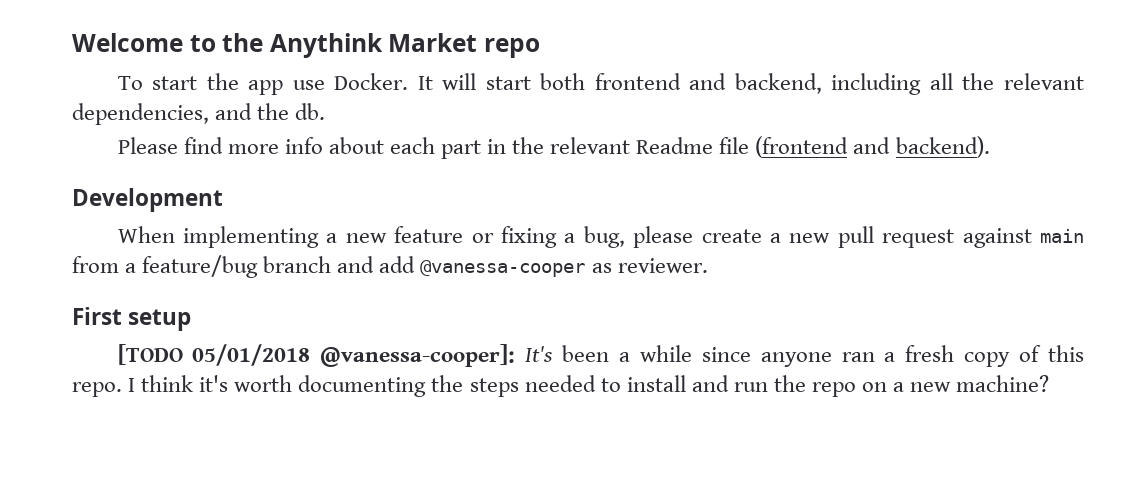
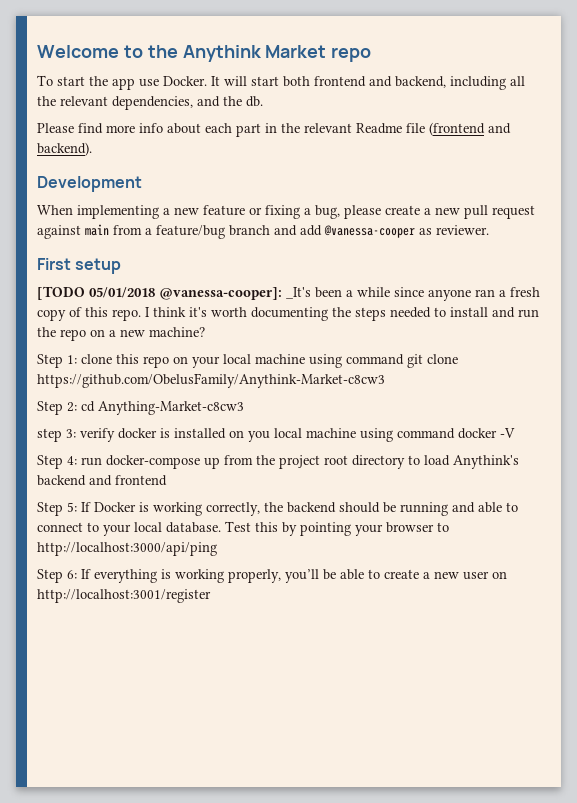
- [TODO 05/01/2018 @vanessa-cooper]: It's been a while since anyone ran a fresh copy of this repo.
+ [TODO 05/01/2018 @vanessa-cooper]: _It's been a while since anyone ran a fresh copy of this repo.
+ Step 1: clone this repo on your local machine using command git clone https://github.com/ObelusFamily/Anythink-Market-c8cw3
+ Step 2: cd Anything-Market-c8cw3
+ step 3: verify docker is installed on you local machine using command docker -V
+ Step 4: run docker-compose up from the project root directory to load Anythink's backend and frontend
+ Step 5: If Docker is working correctly, the backend should be running and able to connect to your local database. Test this by pointing your browser to http://localhost:3000/api/ping
+ Step 6: If everything is working properly, you’ll be able to create a new user on http://localhost:3001/register

